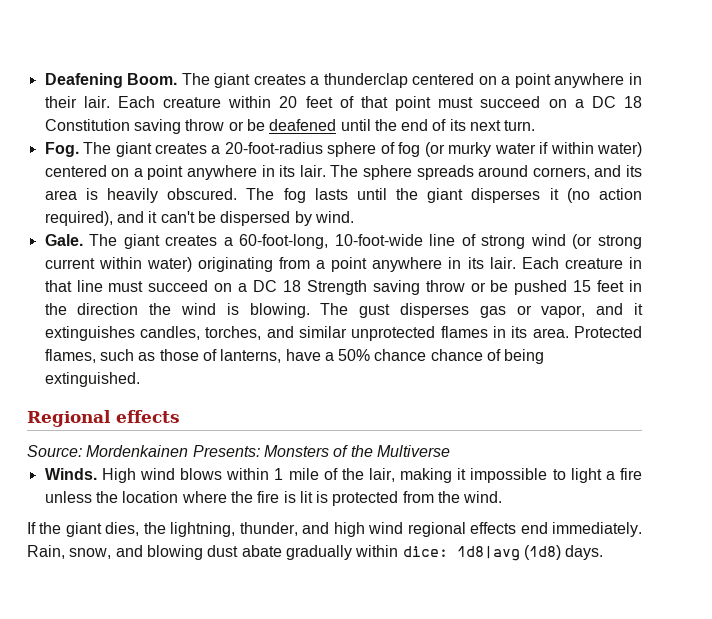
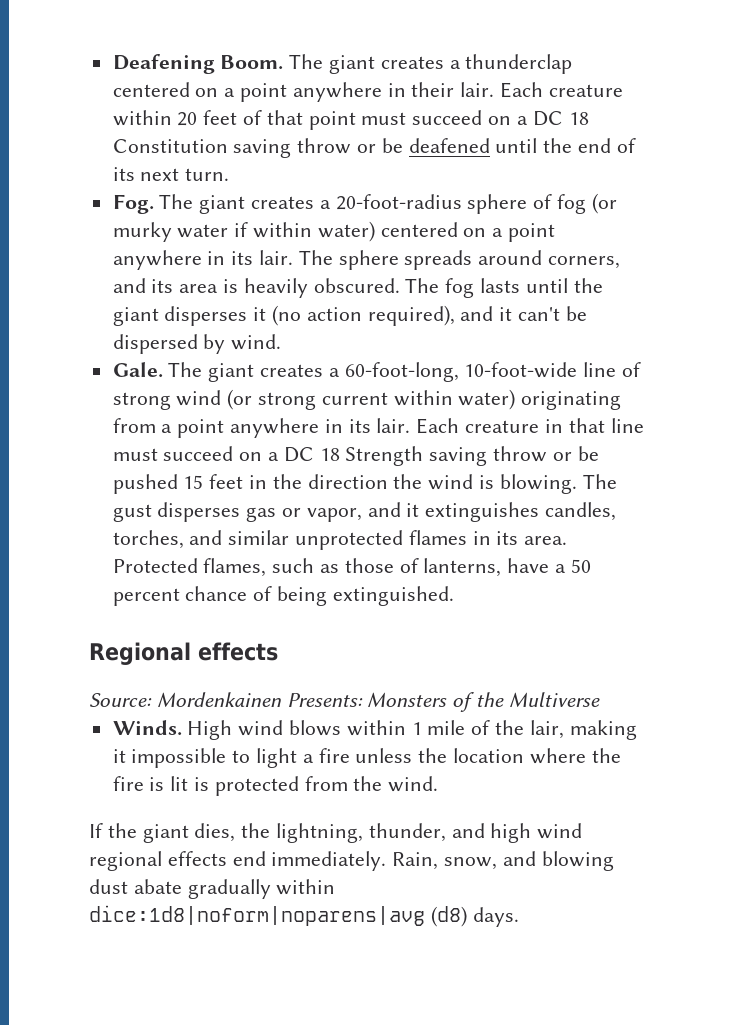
- Protected flames, such as those of lanterns, have a 50% chance chance of being extinguished.
+ Protected flames, such as those of lanterns, have a 50 percent chance of being extinguished.
- Rain, snow, and blowing dust abate gradually within dice: 1d8|avg (1d8) days.
+ Rain, snow, and blowing dust abate gradually within dice:1d8|noform|noparens|avg (d8) days.

